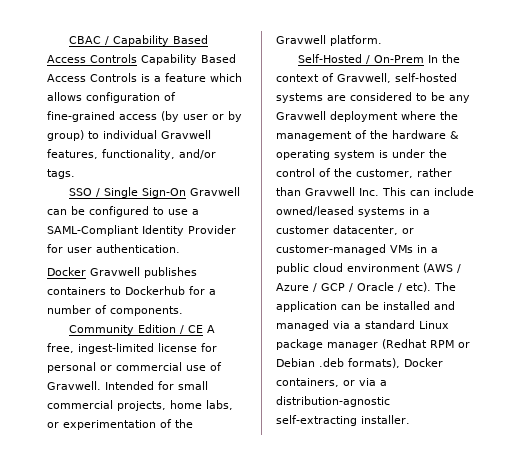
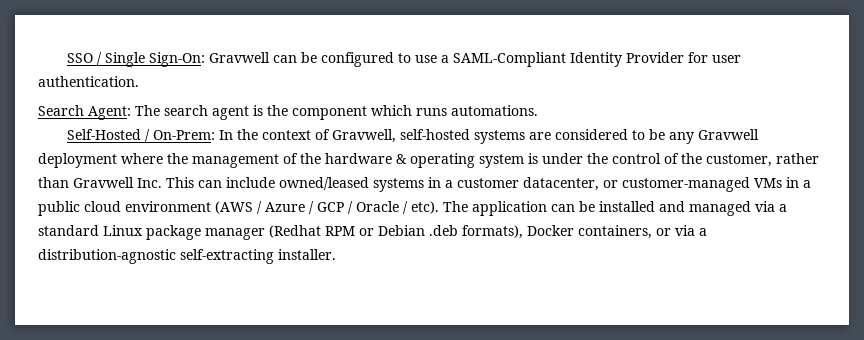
- CBAC / Capability Based Access Controls Capability Based Access Controls is a feature which allows configuration of fine-grained access (by user or by group) to individual Gravwell features, functionality, and/or tags.
- SSO / Single Sign-On Gravwell can be configured to use a SAML-Compliant Identity Provider for user authentication.
+ SSO / Single Sign-On: Gravwell can be configured to use a SAML-Compliant Identity Provider for user authentication.
- Docker Gravwell publishes containers to Dockerhub for a number of components.
- Community Edition / CE A free, ingest-limited license for personal or commercial use of Gravwell. Intended for small commercial projects, home labs, or experimentation of the Gravwell platform.
+ Search Agent: The search agent is the component which runs automations.
- Self-Hosted / On-Prem In the context of Gravwell, self-hosted systems are considered to be any Gravwell deployment where the management of the hardware & operating system is under the control of the customer, rather than Gravwell Inc. This can include owned/leased systems in a customer datacenter, or customer-managed VMs in a public cloud environment (AWS / Azure / GCP / Oracle / etc).
+ Self-Hosted / On-Prem: In the context of Gravwell, self-hosted systems are considered to be any Gravwell deployment where the management of the hardware & operating system is under the control of the customer, rather than Gravwell Inc. This can include owned/leased systems in a customer datacenter, or customer-managed VMs in a public cloud environment (AWS / Azure / GCP / Oracle / etc).

